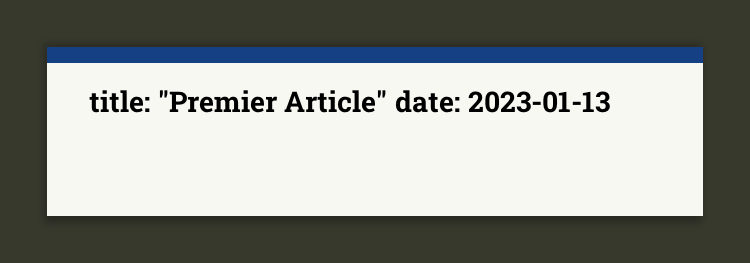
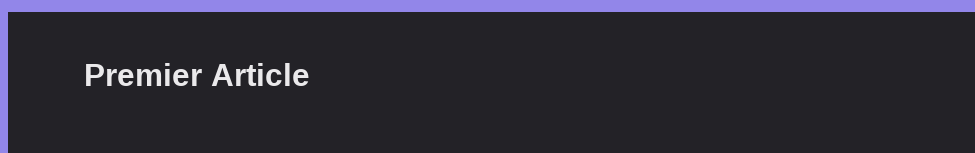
- title: "Premier Article" date: 2023-01-13
+ Premier Article

